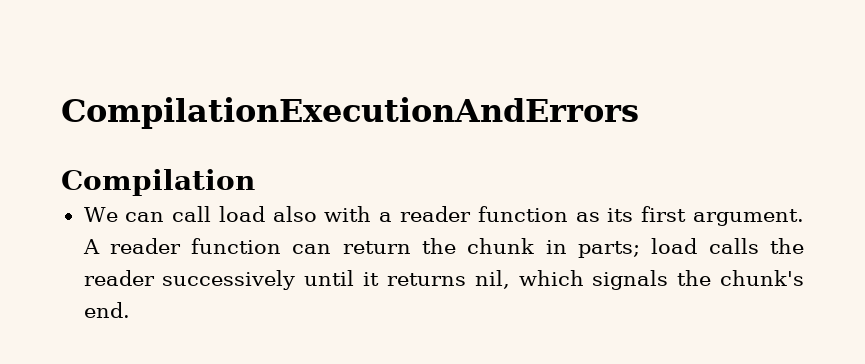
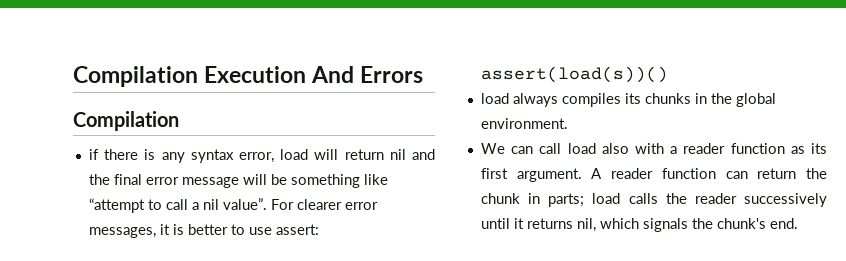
- CompilationExecutionAndErrors
+ Compilation Execution And Errors
  Compilation
+ if there is any syntax error, load will return nil and the final error message will be something like “attempt to call a nil value”. For clearer error messages, it is better to use assert: assert(load(s))()
+ load always compiles its chunks in the global environment.

